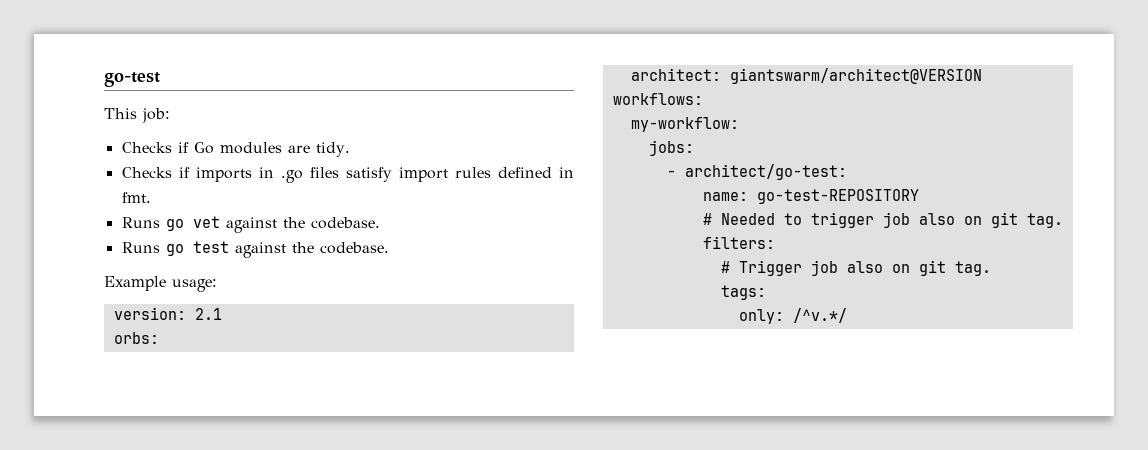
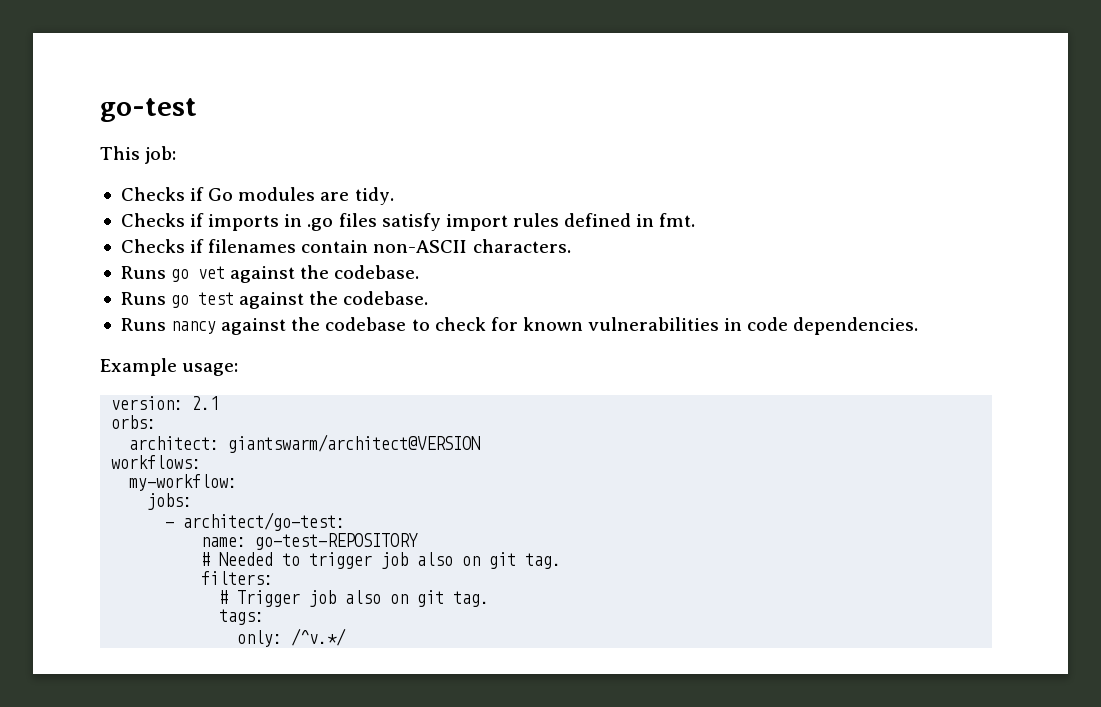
+ Checks if filenames contain non-ASCII characters.
+ Runs nancy against the codebase to check for known vulnerabilities in code dependencies.

